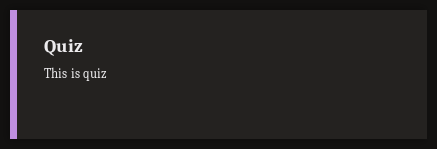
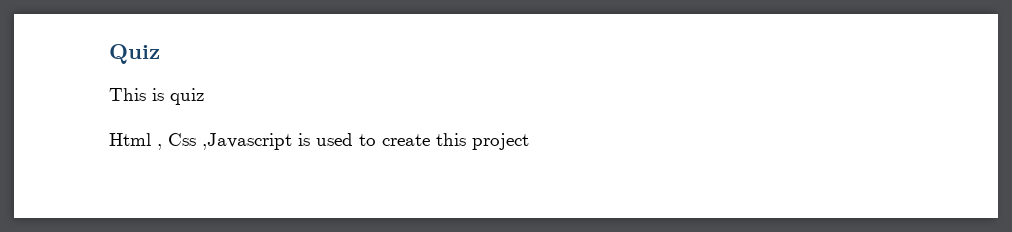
+ Html , Css ,Javascript is used to create this project

